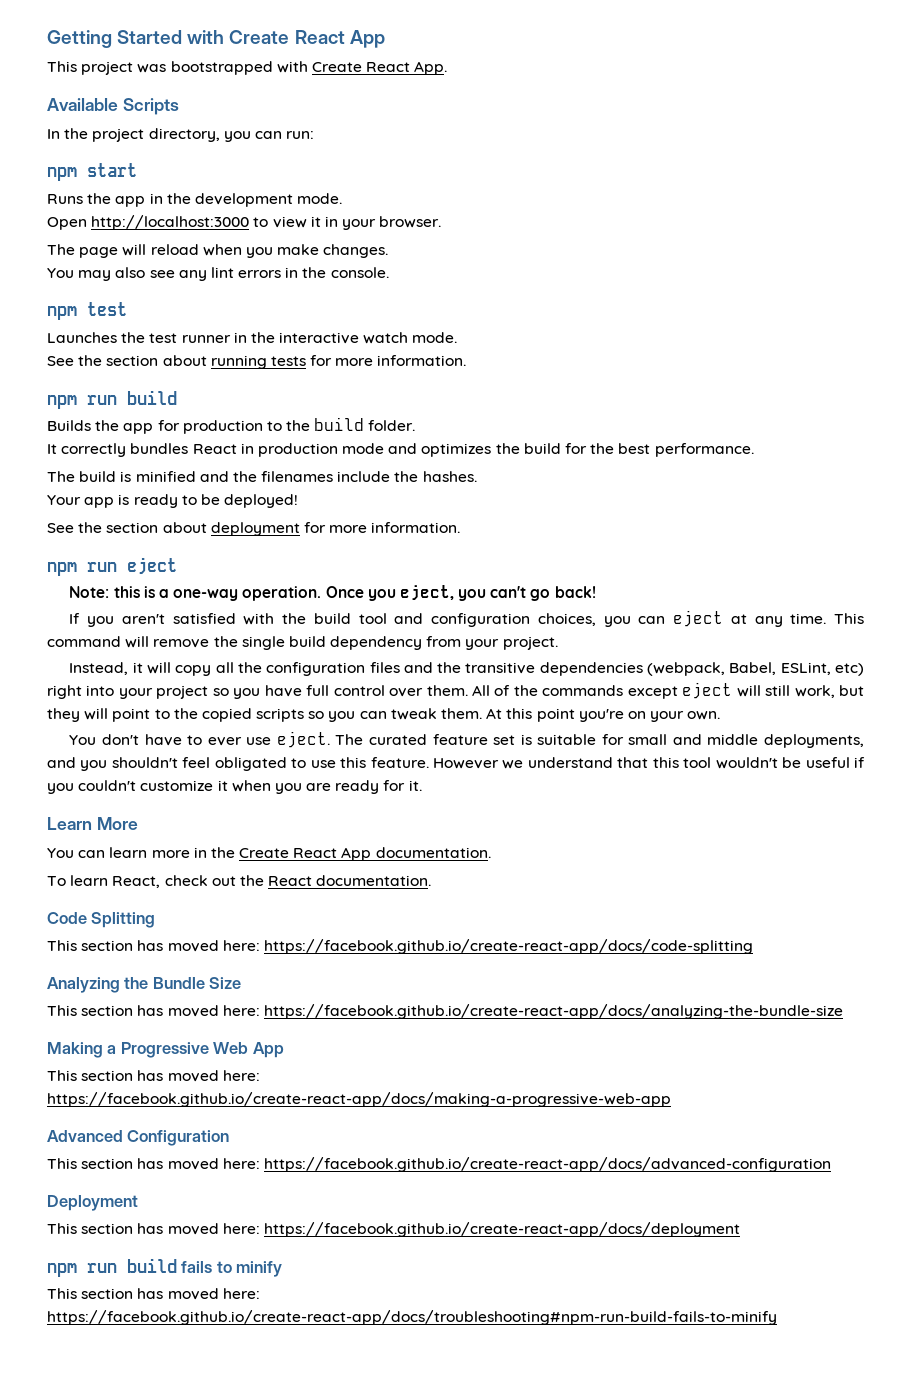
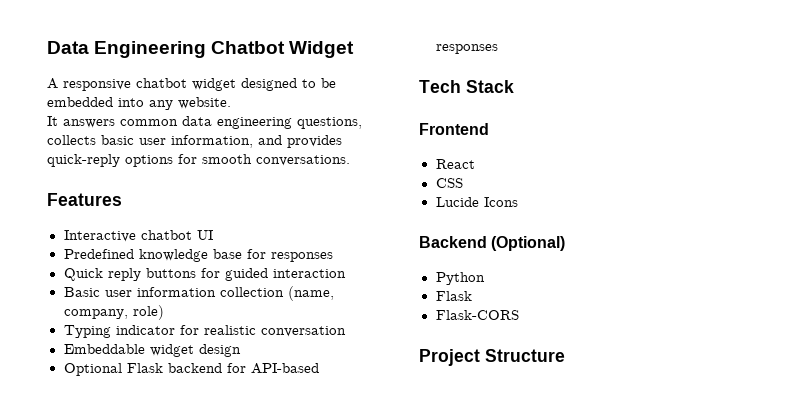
- Getting Started with Create React App
- This project was bootstrapped with Create React App.
- Available Scripts
- In the project directory, you can run:
- npm start
- Runs the app in the development mode.
- Open http://localhost:3000 to view it in your browser.
- The page will reload when you make changes.
- You may also see any lint errors in the console.
- npm test
- Launches the test runner in the interactive watch mode.
- See the section about running tests for more information.
- npm run build
- Builds the app for production to the build folder.
- It correctly bundles React in production mode and optimizes the build for the best performance.
- The build is minified and the filenames include the hashes.
- Your app is ready to be deployed!
- See the section about deployment for more information.
- npm run eject
- Note: this is a one-way operation. Once you eject, you can't go back!
- If you aren't satisfied with the build tool and configuration choices, you can eject at any time. This command will remove the single build dependency from your project.
- Instead, it will copy all the configuration files and the transitive dependencies (webpack, Babel, ESLint, etc) right into your project so you have full control over them. All of the commands except eject will still work, but they will point to the copied scripts so you can tweak them. At this point you're on your own.
- You don't have to ever use eject. The curated feature set is suitable for small and middle deployments, and you shouldn't feel obligated to use this feature. However we understand that this tool wouldn't be useful if you couldn't customize it when you are ready for it.
- Learn More
- You can learn more in the Create React App documentation.
- To learn React, check out the React documentation.
- Code Splitting
- This section has moved here: https://facebook.github.io/create-react-app/docs/code-splitting
- Analyzing the Bundle Size
- This section has moved here: https://facebook.github.io/create-react-app/docs/analyzing-the-bundle-size
- Making a Progressive Web App
- This section has moved here: https://facebook.github.io/create-react-app/docs/making-a-progressive-web-app
- Advanced Configuration
- This section has moved here: https://facebook.github.io/create-react-app/docs/advanced-configuration
- Deployment
- This section has moved here: https://facebook.github.io/create-react-app/docs/deployment
- npm run build fails to minify
- This section has moved here: https://facebook.github.io/create-react-app/docs/troubleshooting#npm-run-build-fails-to-minify
+ Data Engineering Chatbot Widget
+ A responsive chatbot widget designed to be embedded into any website.
+ It answers common data engineering questions, collects basic user information, and provides quick-reply options for smooth conversations.
+ Features
+ Interactive chatbot UI
+ Predefined knowledge base for responses
+ Quick reply buttons for guided interaction
+ Basic user information collection (name, company, role)
+ Typing indicator for realistic conversation
+ Embeddable widget design
+ Optional Flask backend for API-based responses
+ Tech Stack
+ Frontend
+ React
+ CSS
+ Lucide Icons
+ Backend (Optional)
+ Python
+ Flask
+ Flask-CORS
+ Project Structure

